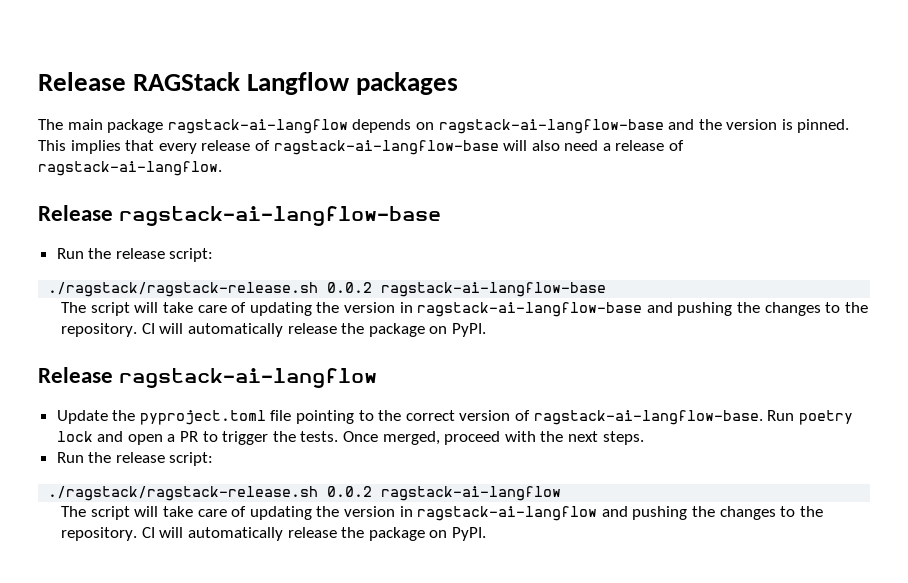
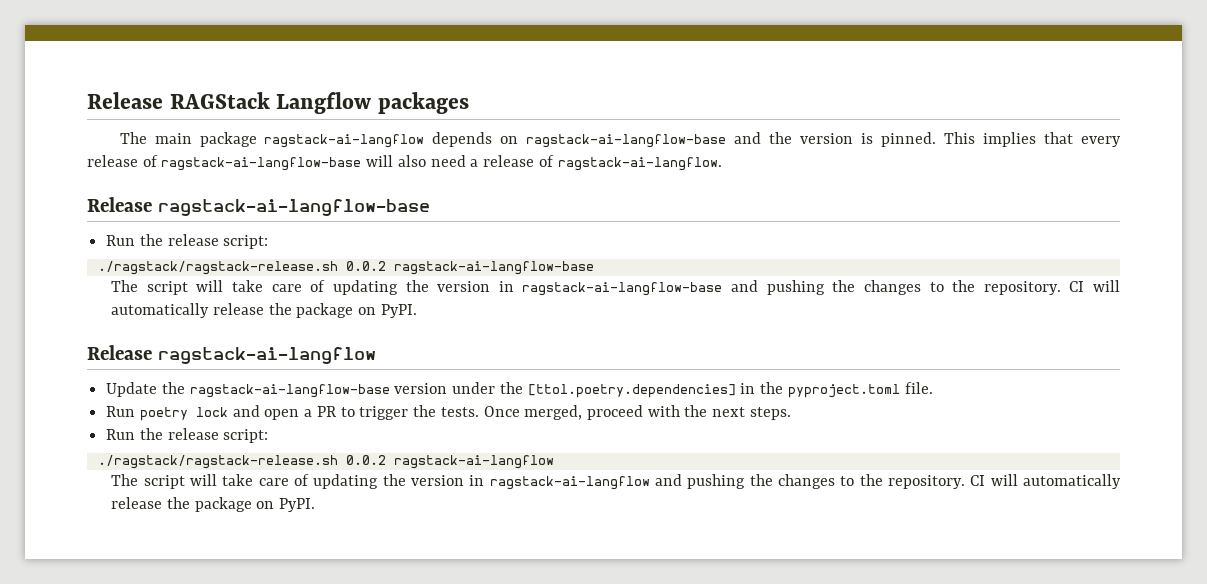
- Update the pyproject.toml file pointing to the correct version of ragstack-ai-langflow-base. Run poetry lock and open a PR to trigger the tests.
+ Update the ragstack-ai-langflow-base version under the [ttol.poetry.dependencies] in the pyproject.toml file.
+ Run poetry lock and open a PR to trigger the tests.

